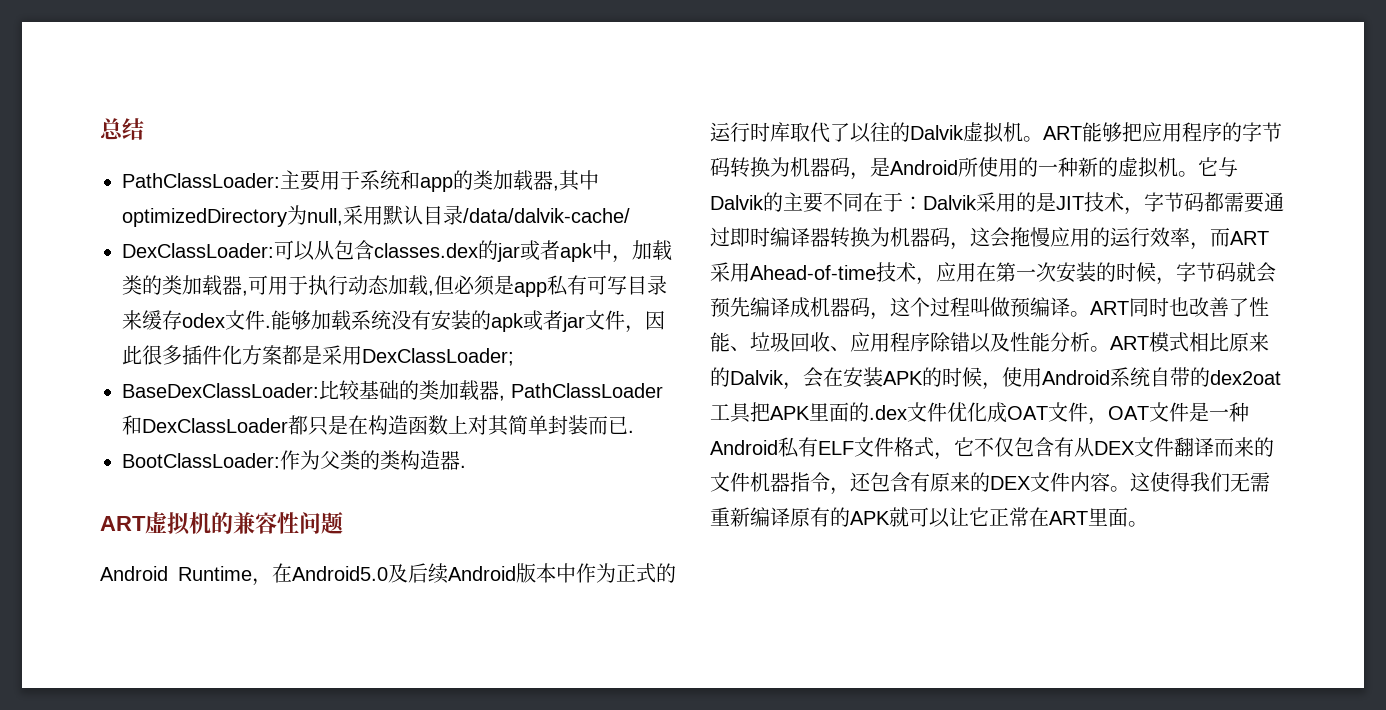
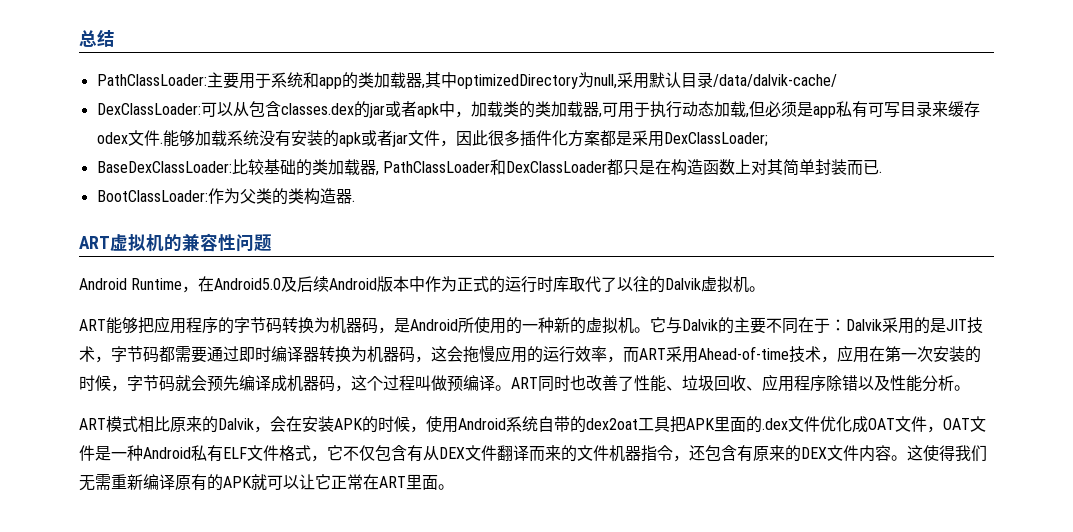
- Android Runtime，在Android5.0及后续Android版本中作为正式的运行时库取代了以往的Dalvik虚拟机。ART能够把应用程序的字节码转换为机器码，是Android所使用的一种新的虚拟机。
+ Android Runtime，在Android5.0及后续Android版本中作为正式的运行时库取代了以往的Dalvik虚拟机。
+ ART能够把应用程序的字节码转换为机器码，是Android所使用的一种新的虚拟机。
- ART同时也改善了性能、垃圾回收、应用程序除错以及性能分析。ART模式相比原来的Dalvik，会在安装APK的时候，使用Android系统自带的dex2oat工具把APK里面的.dex文件优化成OAT文件，OAT文件是一种Android私有ELF文件格式，它不仅包含有从DEX文件翻译而来的文件机器指令，还包含有原来的DEX文件内容。
+ ART同时也改善了性能、垃圾回收、应用程序除错以及性能分析。
+ ART模式相比原来的Dalvik，会在安装APK的时候，使用Android系统自带的dex2oat工具把APK里面的.dex文件优化成OAT文件，OAT文件是一种Android私有ELF文件格式，它不仅包含有从DEX文件翻译而来的文件机器指令，还包含有原来的DEX文件内容。

